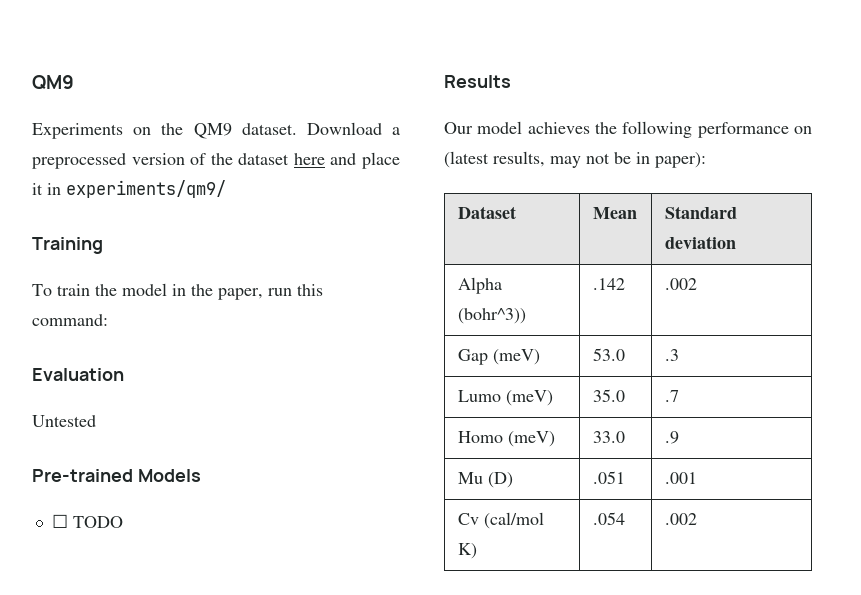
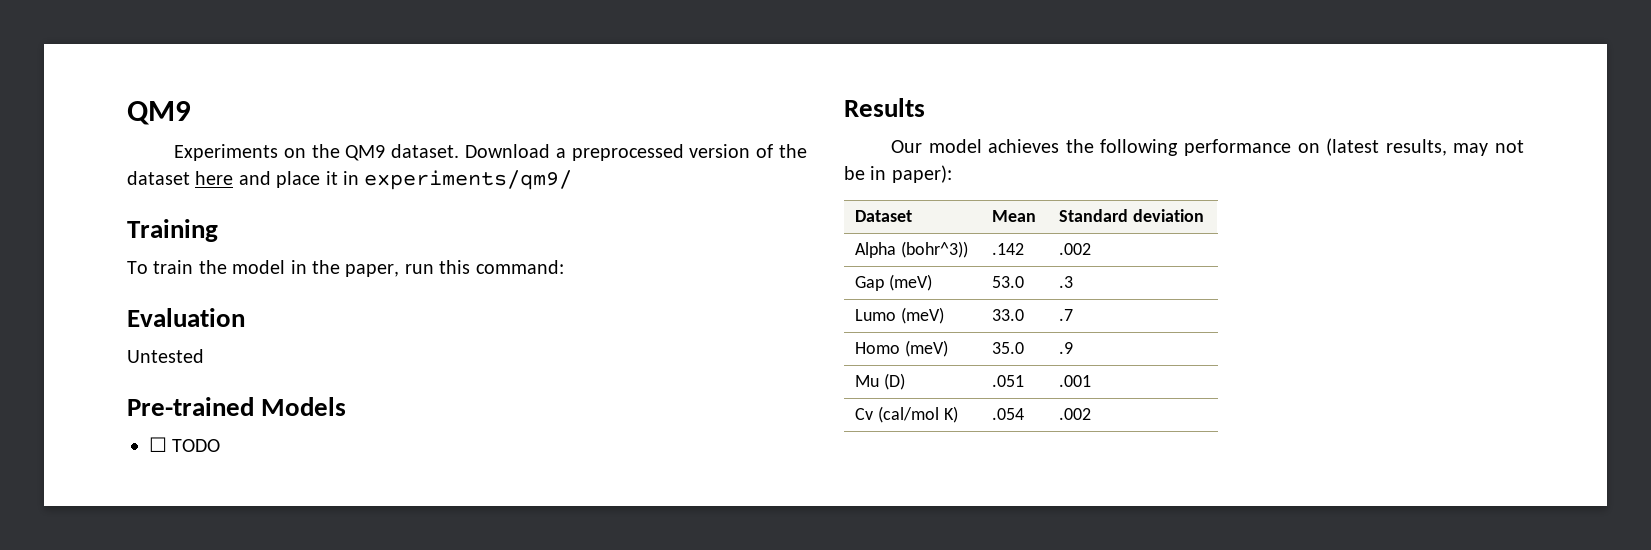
- Lumo (meV) | 35.0 | .7
+ Lumo (meV) | 33.0 | .7
- Homo (meV) | 33.0 | .9
+ Homo (meV) | 35.0 | .9

